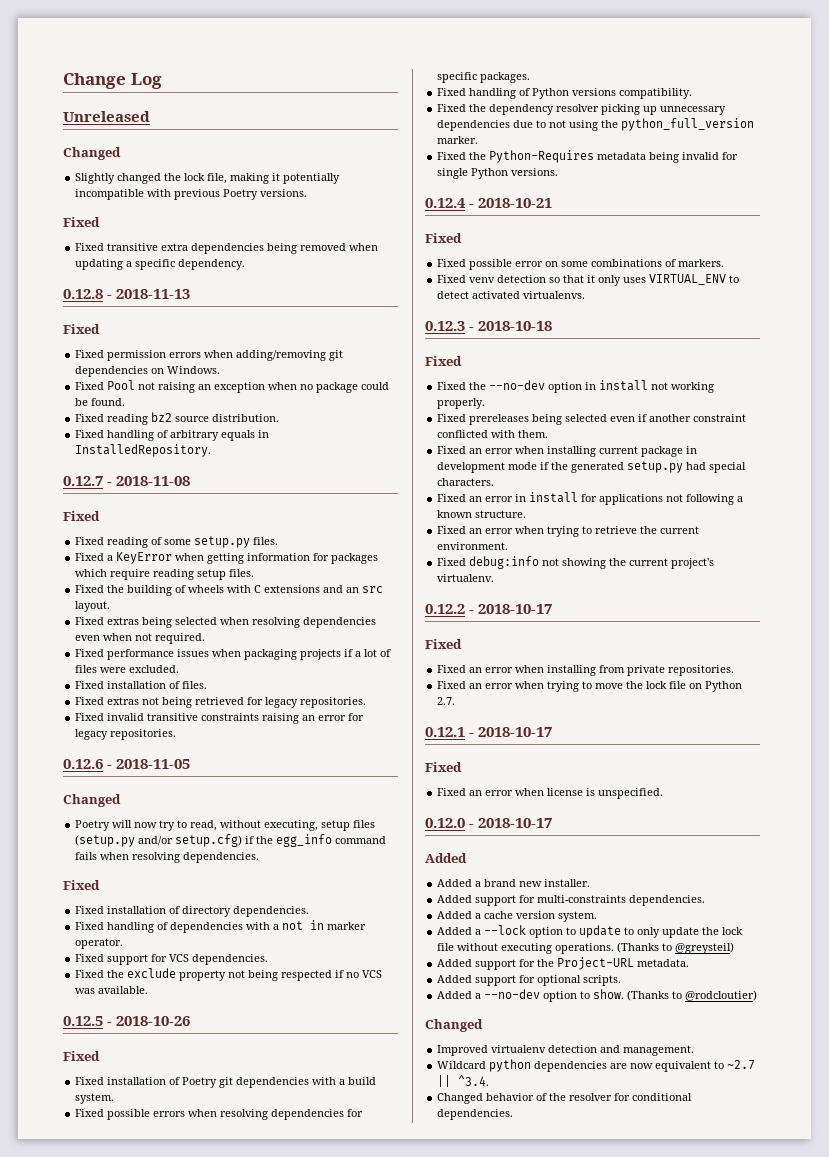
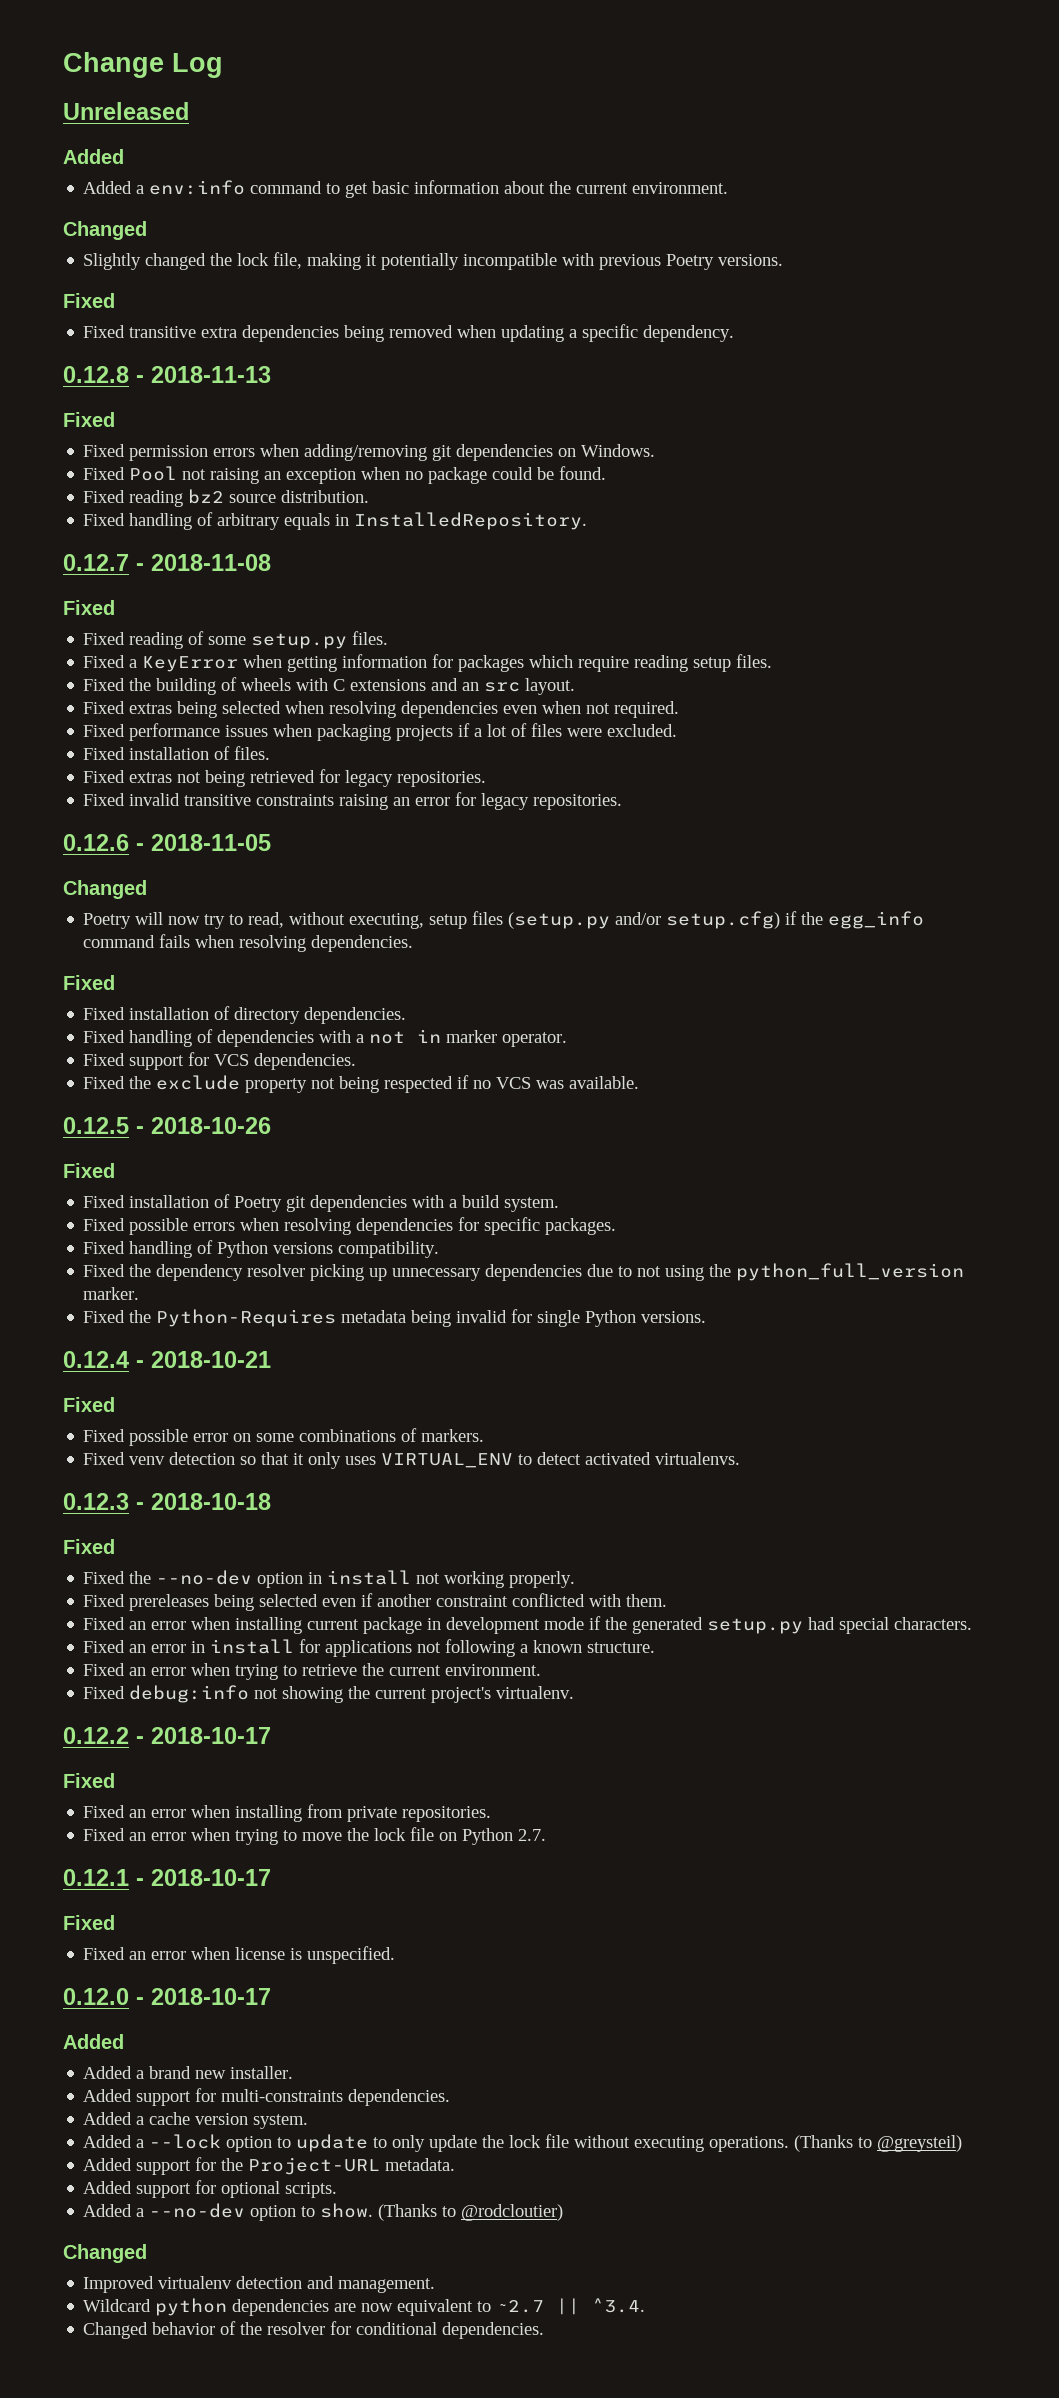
  Unreleased
+ Added
+ Added a env:info command to get basic information about the current environment.

